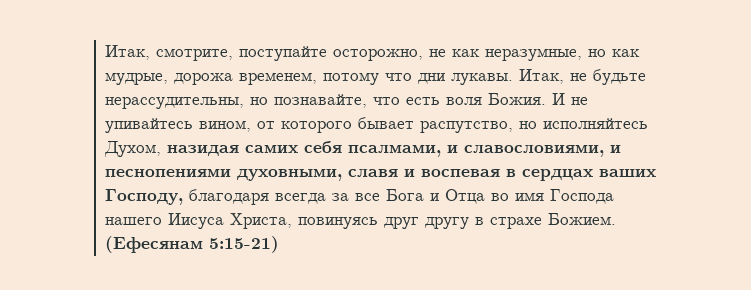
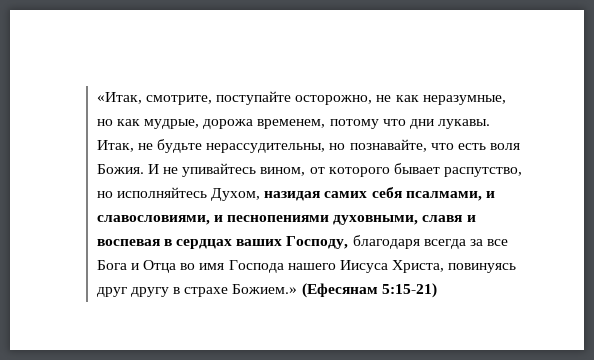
- Итак, смотрите, поступайте осторожно, не как неразумные, но как мудрые, дорожа временем, потому что дни лукавы.
+ «Итак, смотрите, поступайте осторожно, не как неразумные, но как мудрые, дорожа временем, потому что дни лукавы.
- И не упивайтесь вином, от которого бывает распутство, но исполняйтесь Духом, назидая самих себя псалмами, и славословиями, и песнопениями духовными, славя и воспевая в сердцах ваших Господу, благодаря всегда за все Бога и Отца во имя Господа нашего Иисуса Христа, повинуясь друг другу в страхе Божием.
+ И не упивайтесь вином, от которого бывает распутство, но исполняйтесь Духом, назидая самих себя псалмами, и славословиями, и песнопениями духовными, славя и воспевая в сердцах ваших Господу, благодаря всегда за все Бога и Отца во имя Господа нашего Иисуса Христа, повинуясь друг другу в страхе Божием.»

